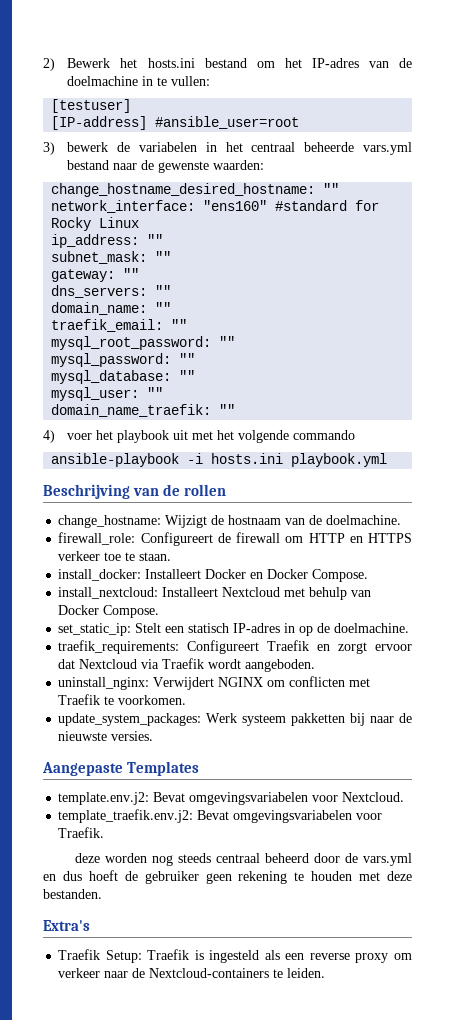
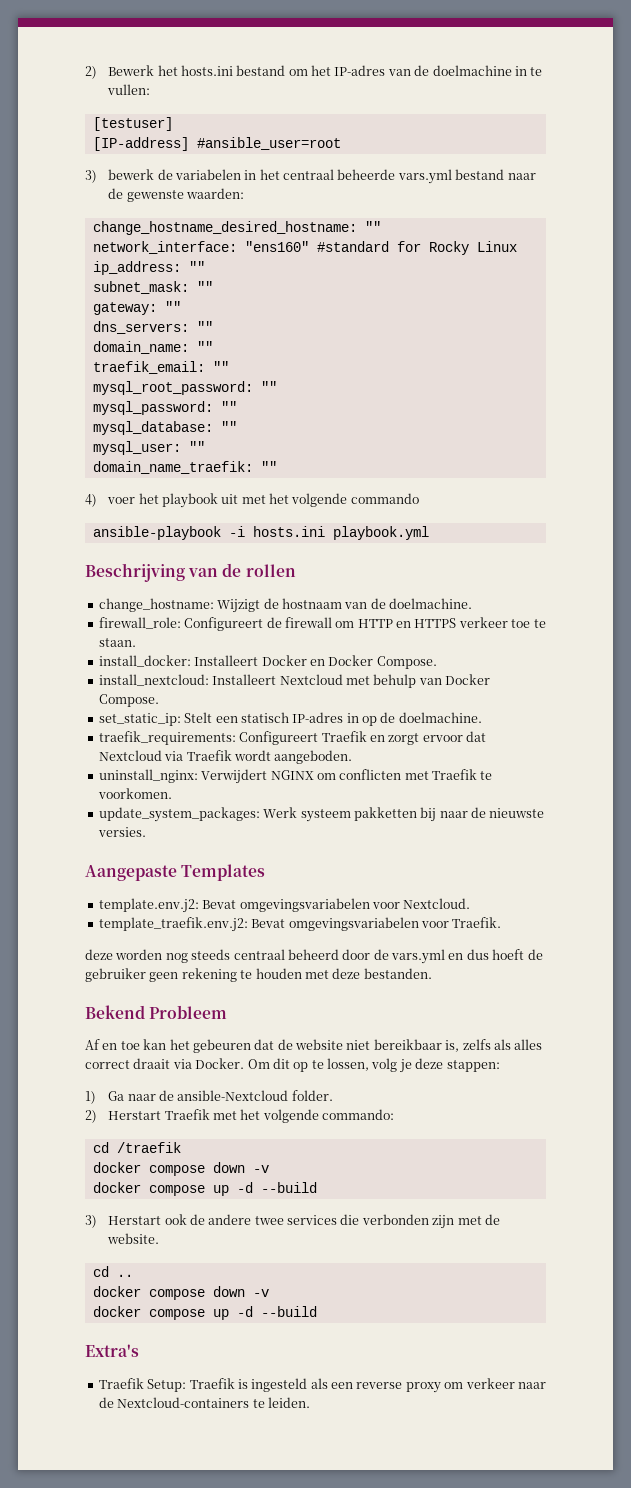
+ Bekend Probleem
+ Af en toe kan het gebeuren dat de website niet bereikbaar is, zelfs als alles correct draait via Docker. Om dit op te lossen, volg je deze stappen:
+ 1) Ga naar de ansible-Nextcloud folder.
+ 2) Herstart Traefik met het volgende commando:
+ cd /traefik
+ docker compose down -v
+ docker compose up -d --build
+ 3) Herstart ook de andere twee services die verbonden zijn met de website.
+ cd ..
+ docker compose down -v
+ docker compose up -d --build

